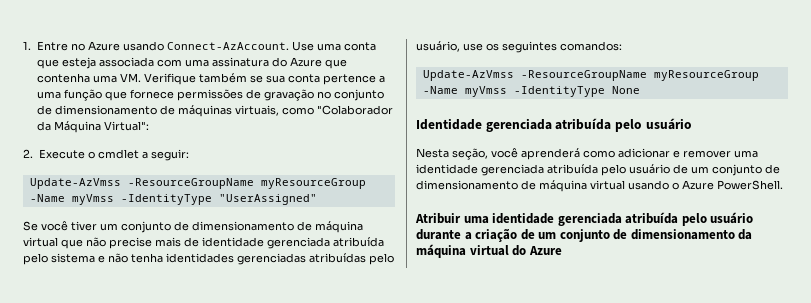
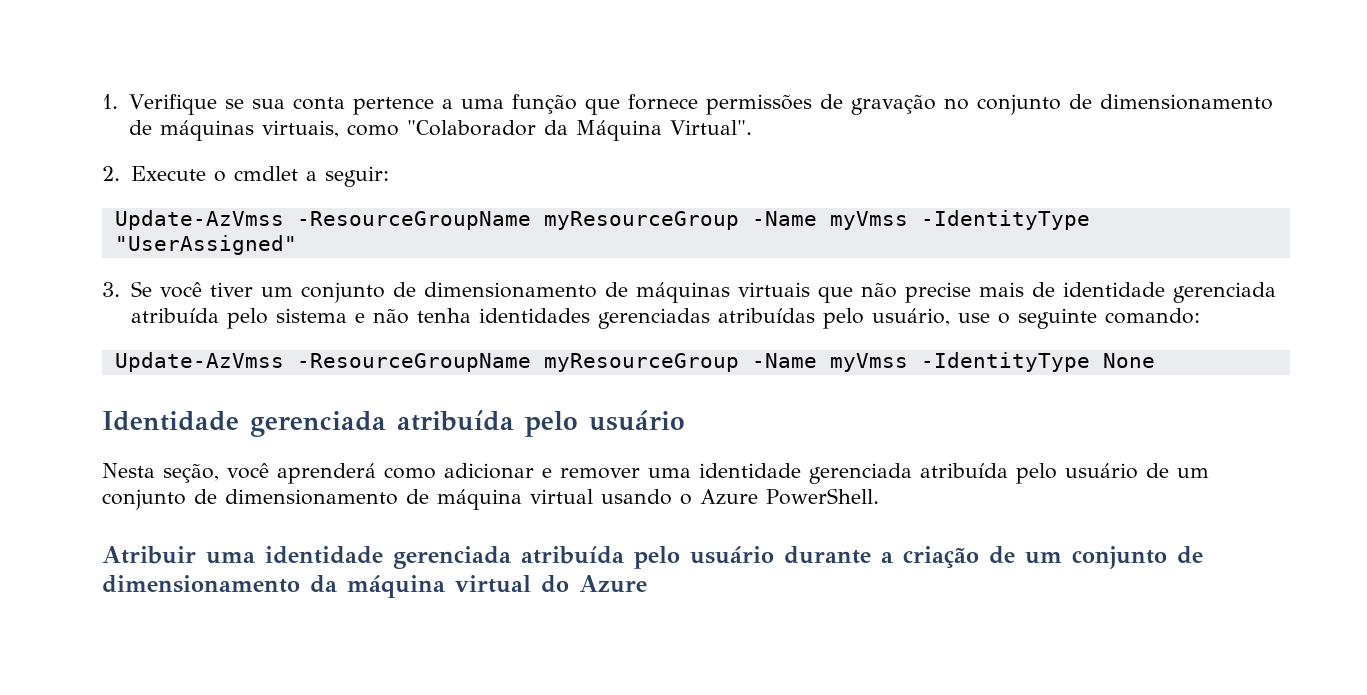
- 1. Entre no Azure usando Connect-AzAccount. Use uma conta que esteja associada com uma assinatura do Azure que contenha uma VM. Verifique também se sua conta pertence a uma função que fornece permissões de gravação no conjunto de dimensionamento de máquinas virtuais, como "Colaborador da Máquina Virtual":
+ 1. Verifique se sua conta pertence a uma função que fornece permissões de gravação no conjunto de dimensionamento de máquinas virtuais, como "Colaborador da Máquina Virtual".
- Se você tiver um conjunto de dimensionamento de máquina virtual que não precise mais de identidade gerenciada atribuída pelo sistema e não tenha identidades gerenciadas atribuídas pelo usuário, use os seguintes comandos:
+ 3. Se você tiver um conjunto de dimensionamento de máquinas virtuais que não precise mais de identidade gerenciada atribuída pelo sistema e não tenha identidades gerenciadas atribuídas pelo usuário, use o seguinte comando:

